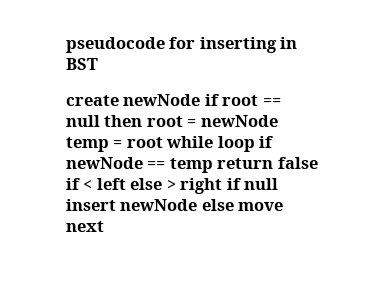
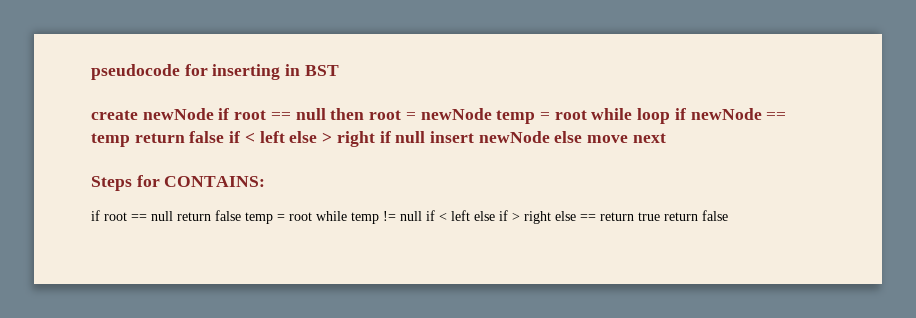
+ Steps for CONTAINS:
+ if root == null return false temp = root while temp != null if < left else if > right else == return true return false

